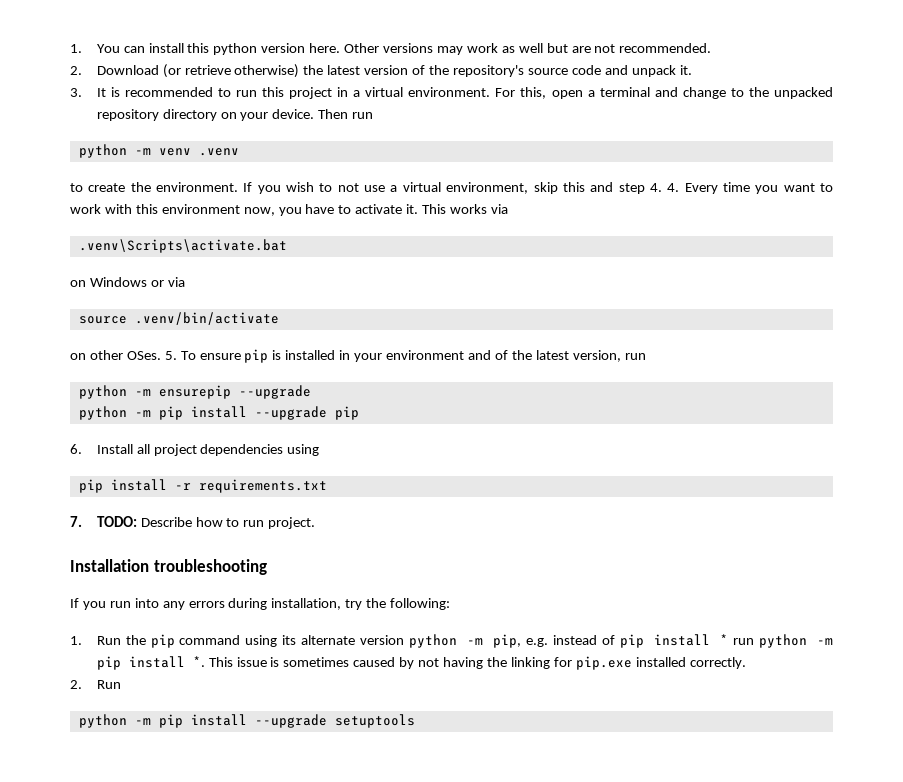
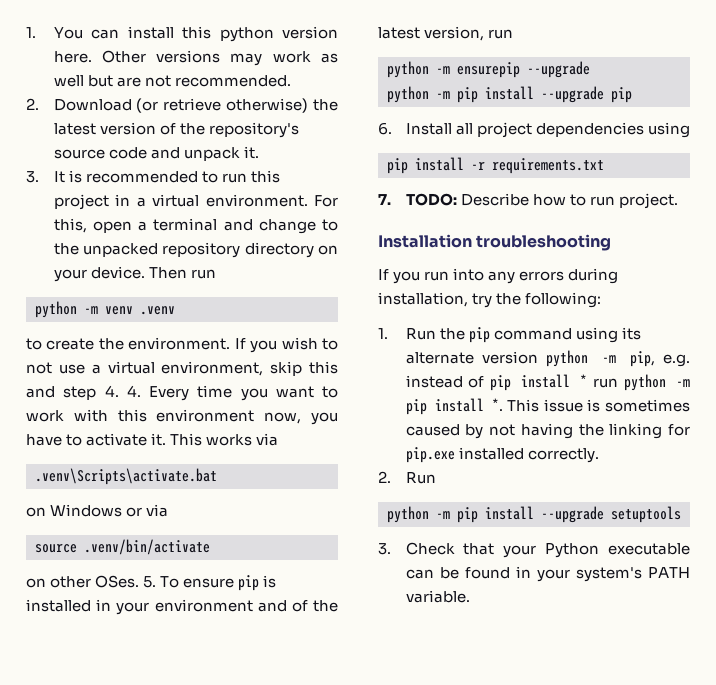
+ 3. Check that your Python executable can be found in your system's PATH variable.

